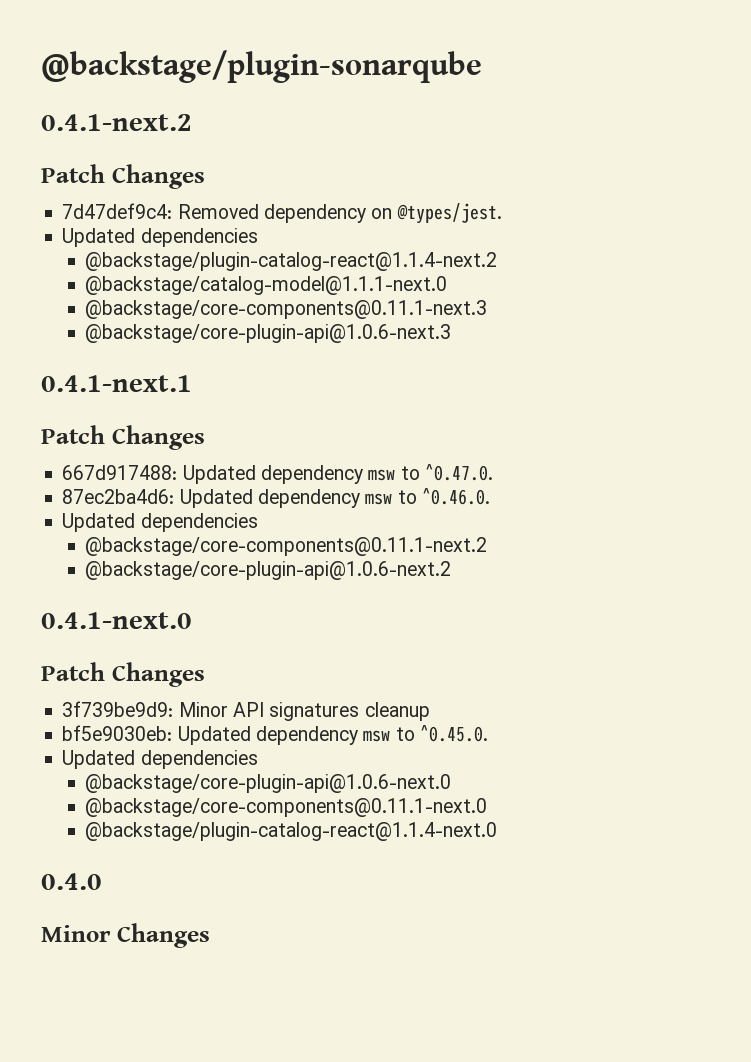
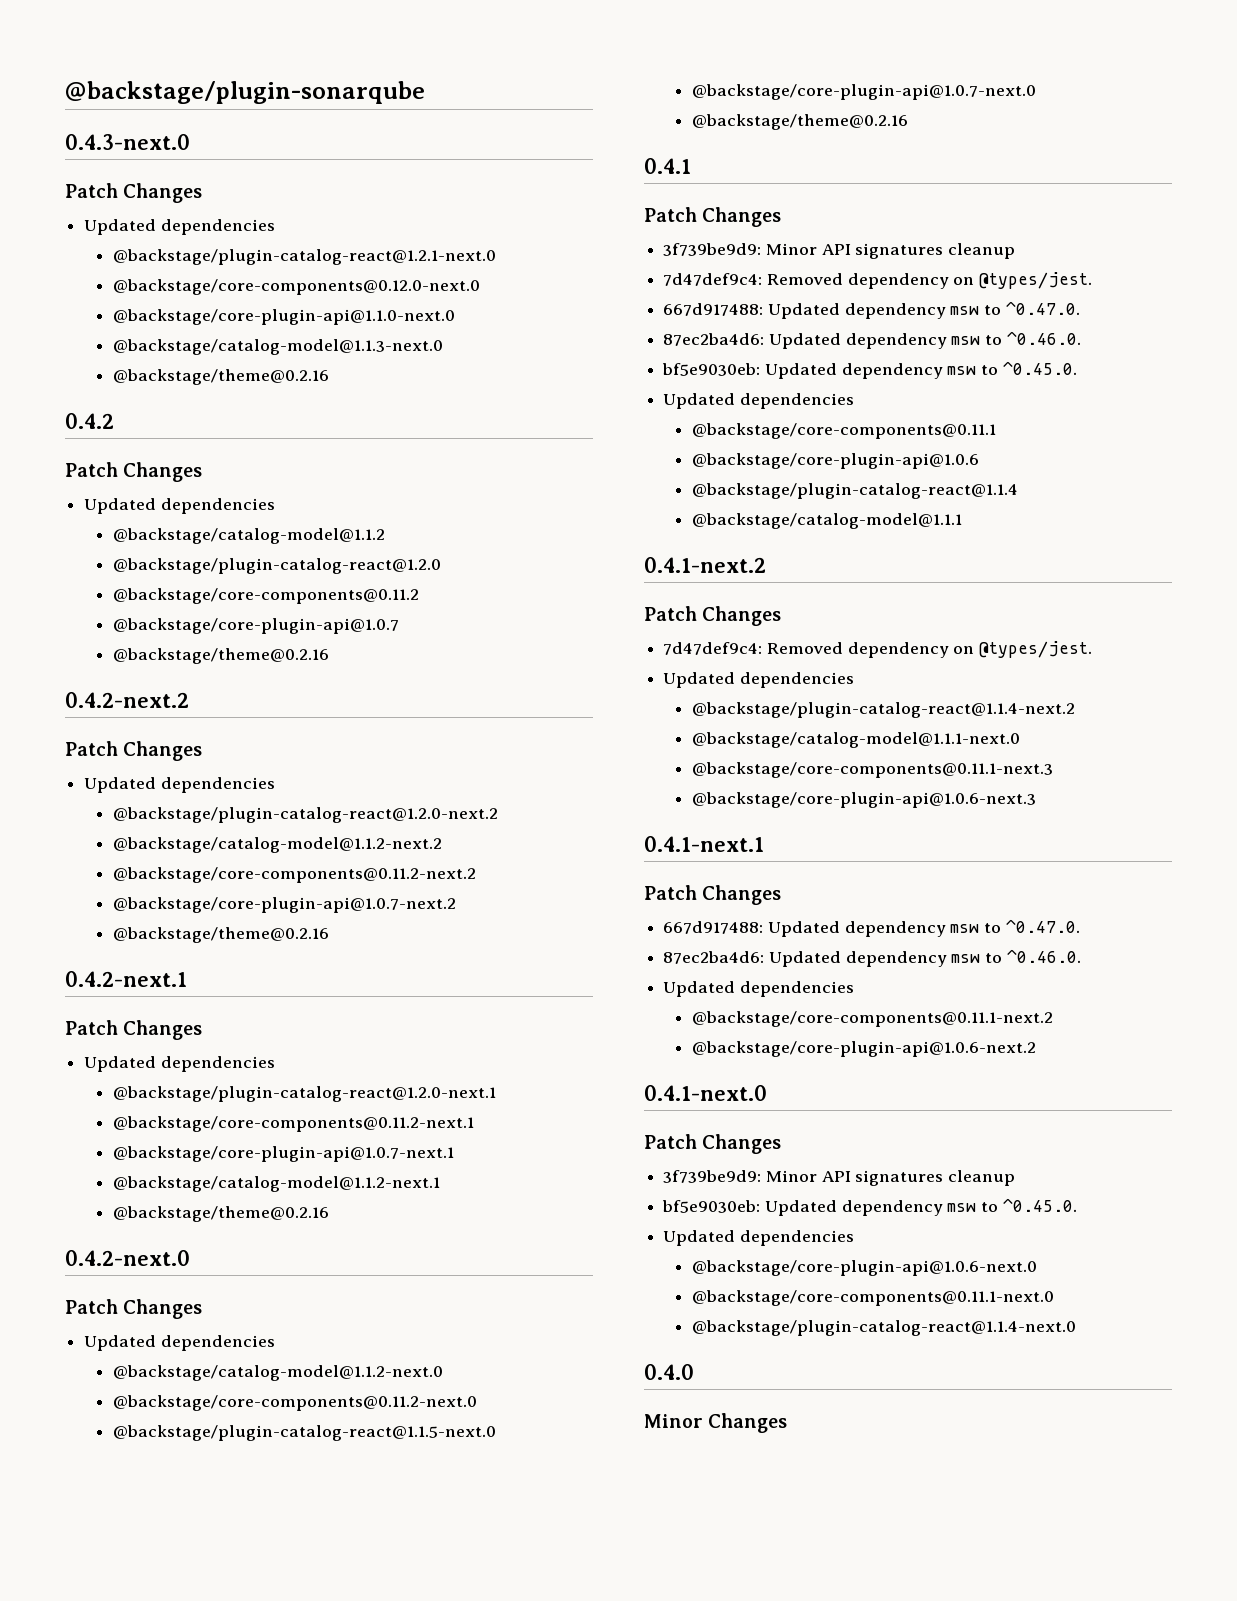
+ 0.4.3-next.0
+ Patch Changes
+ Updated dependencies
+ @backstage/plugin-catalog-react@1.2.1-next.0
+ @backstage/core-components@0.12.0-next.0
+ @backstage/core-plugin-api@1.1.0-next.0
+ @backstage/catalog-model@1.1.3-next.0
+ @backstage/theme@0.2.16
+ 0.4.2
+ Patch Changes
+ Updated dependencies
+ @backstage/catalog-model@1.1.2
+ @backstage/plugin-catalog-react@1.2.0
+ @backstage/core-components@0.11.2
+ @backstage/core-plugin-api@1.0.7
+ @backstage/theme@0.2.16
+ 0.4.2-next.2
+ Patch Changes
+ Updated dependencies
+ @backstage/plugin-catalog-react@1.2.0-next.2
+ @backstage/catalog-model@1.1.2-next.2
+ @backstage/core-components@0.11.2-next.2
+ @backstage/core-plugin-api@1.0.7-next.2
+ @backstage/theme@0.2.16
+ 0.4.2-next.1
+ Patch Changes
+ Updated dependencies
+ @backstage/plugin-catalog-react@1.2.0-next.1
+ @backstage/core-components@0.11.2-next.1
+ @backstage/core-plugin-api@1.0.7-next.1
+ @backstage/catalog-model@1.1.2-next.1
+ @backstage/theme@0.2.16
+ 0.4.2-next.0
+ Patch Changes
+ Updated dependencies
+ @backstage/catalog-model@1.1.2-next.0
+ @backstage/core-components@0.11.2-next.0
+ @backstage/plugin-catalog-react@1.1.5-next.0
+ @backstage/core-plugin-api@1.0.7-next.0
+ @backstage/theme@0.2.16
+ 0.4.1
+ Patch Changes
+ 3f739be9d9: Minor API signatures cleanup
+ 7d47def9c4: Removed dependency on @types/jest.
+ 667d917488: Updated dependency msw to ^0.47.0.
+ 87ec2ba4d6: Updated dependency msw to ^0.46.0.
+ bf5e9030eb: Updated dependency msw to ^0.45.0.
+ Updated dependencies
+ @backstage/core-components@0.11.1
+ @backstage/core-plugin-api@1.0.6
+ @backstage/plugin-catalog-react@1.1.4
+ @backstage/catalog-model@1.1.1

